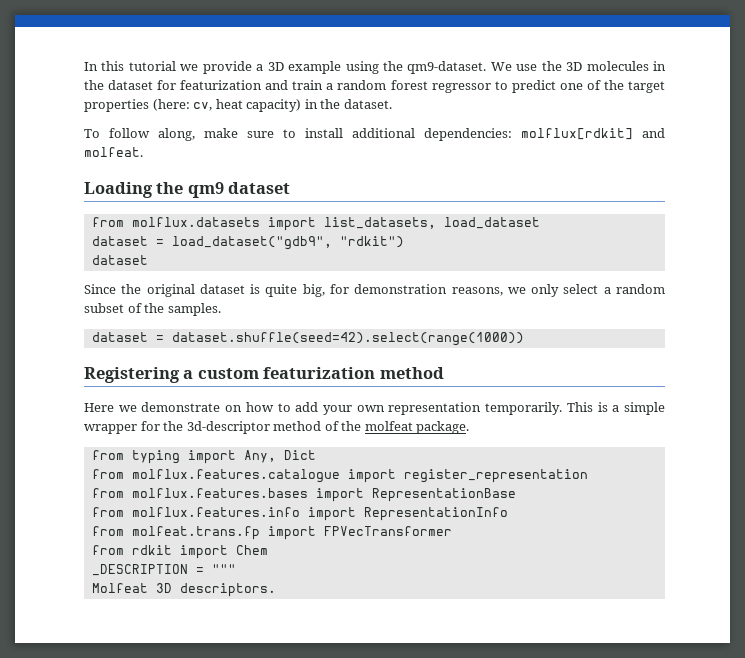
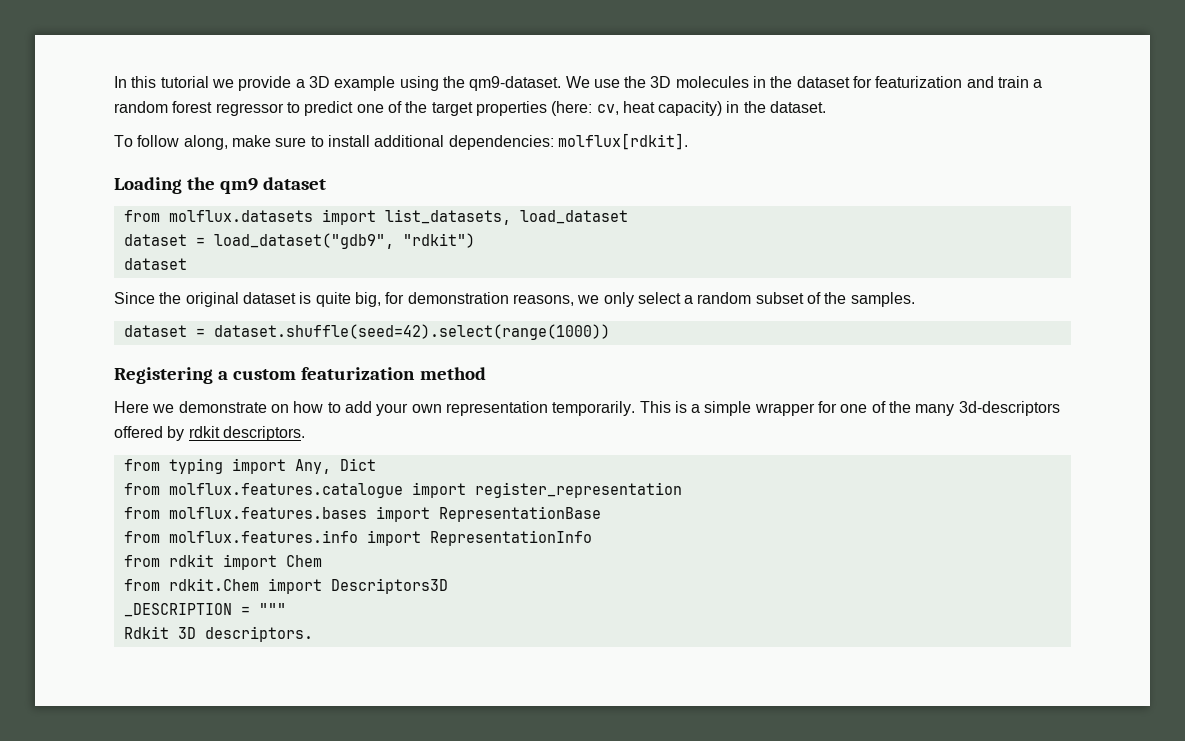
- To follow along, make sure to install additional dependencies: molflux[rdkit] and molfeat.
+ To follow along, make sure to install additional dependencies: molflux[rdkit].
- This is a simple wrapper for the 3d-descriptor method of the molfeat package.
+ This is a simple wrapper for one of the many 3d-descriptors offered by rdkit descriptors.
- from molfeat.trans.fp import FPVecTransformer
+ from rdkit.Chem import Descriptors3D
- Molfeat 3D descriptors.
+ Rdkit 3D descriptors.

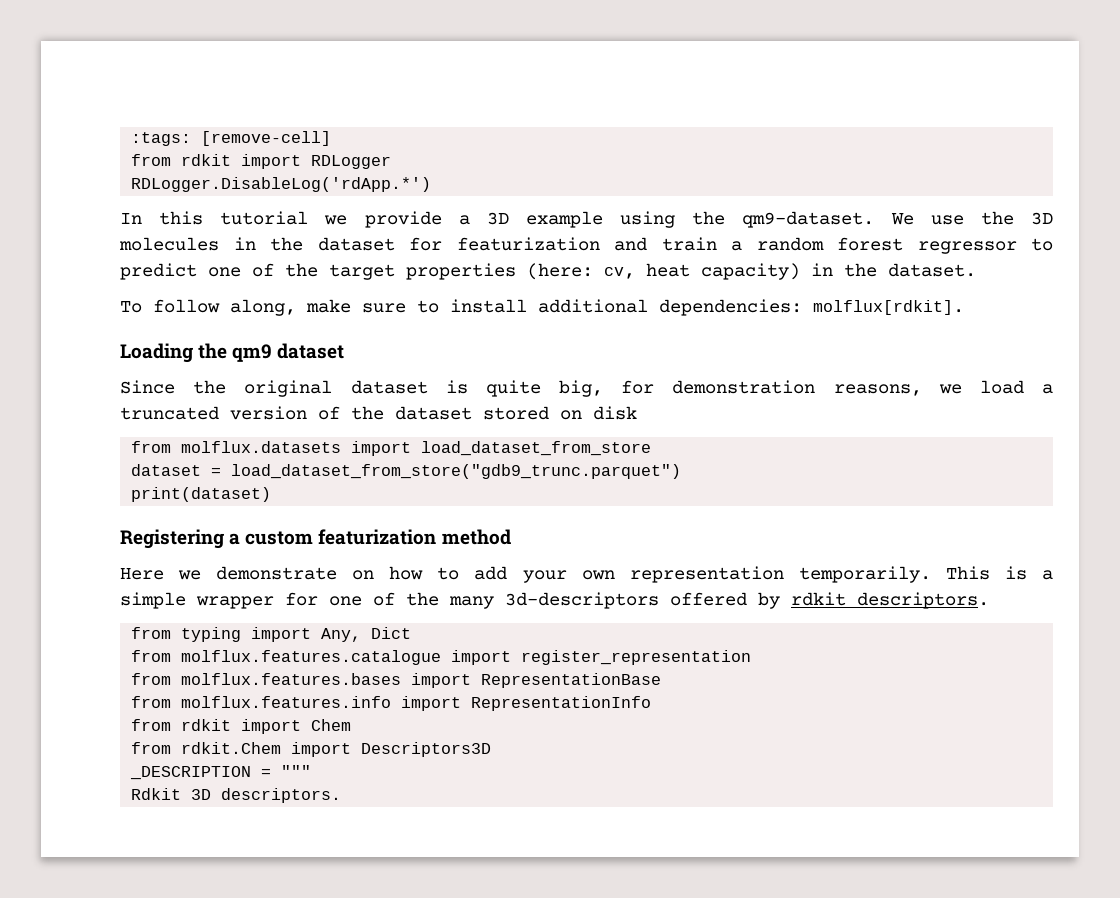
+ :tags: [remove-cell]
+ from rdkit import RDLogger
+ RDLogger.DisableLog('rdApp.*')
- from molflux.datasets import list_datasets, load_dataset
- dataset = load_dataset("gdb9", "rdkit")
- dataset
- Since the original dataset is quite big, for demonstration reasons, we only select a random subset of the samples.
- dataset = dataset.shuffle(seed=42).select(range(1000))
+ Since the original dataset is quite big, for demonstration reasons, we load a truncated version of the dataset stored on disk
+ from molflux.datasets import load_dataset_from_store
+ dataset = load_dataset_from_store("gdb9_trunc.parquet")
+ print(dataset)

